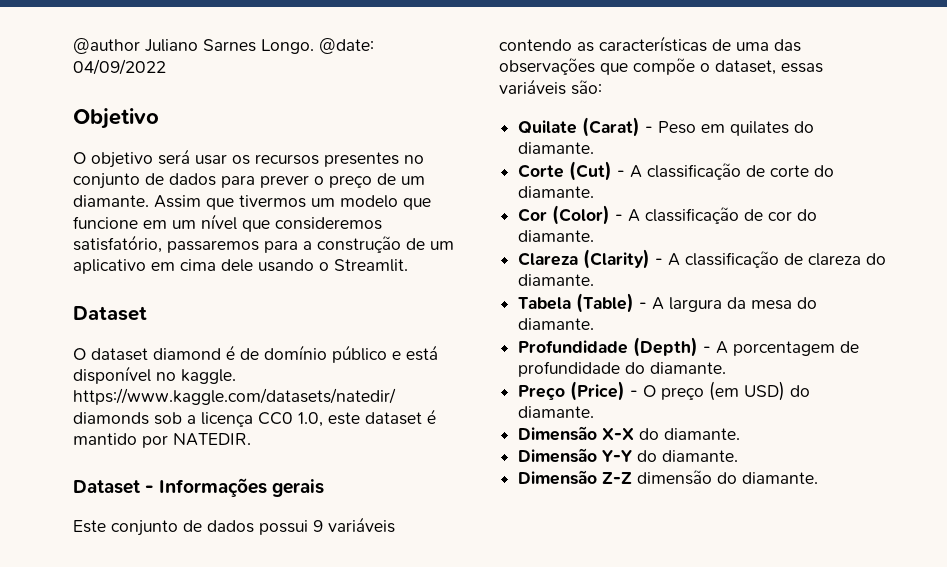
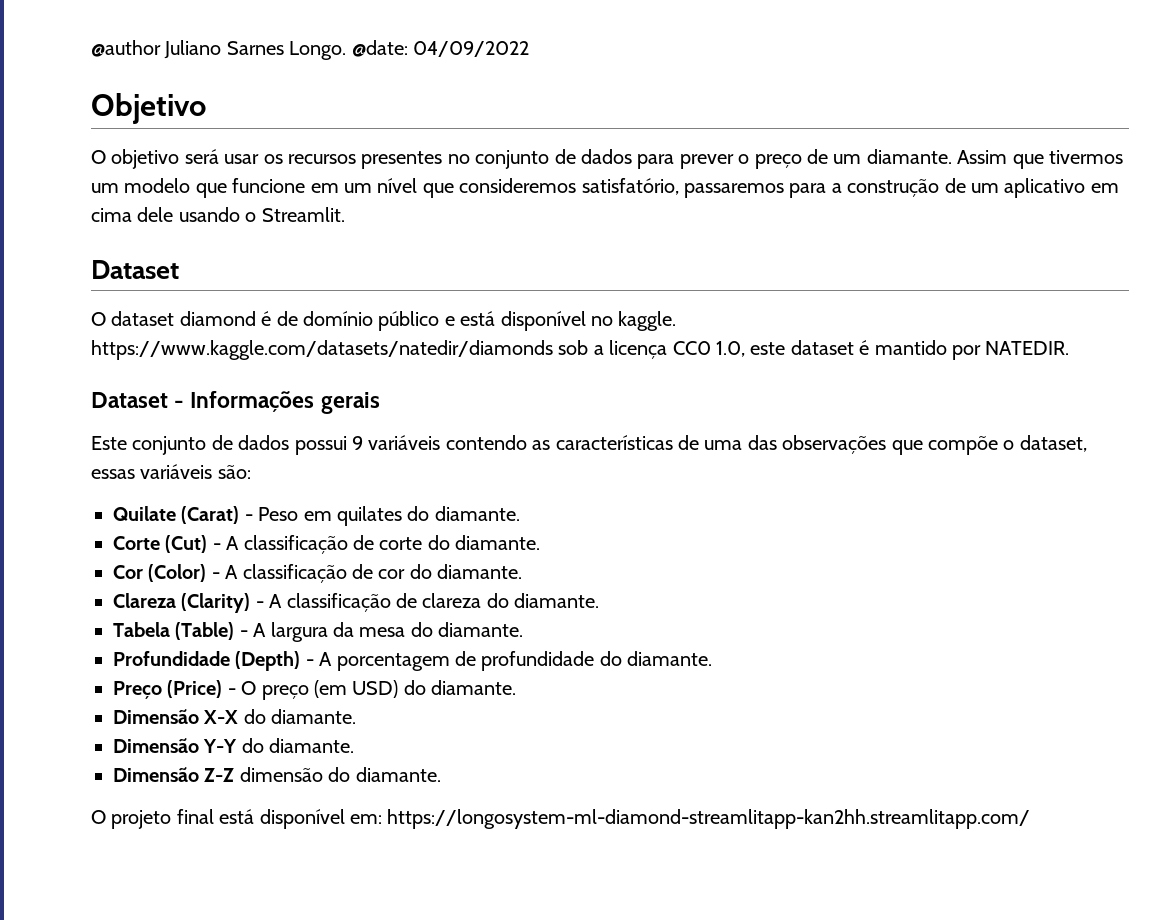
+ O projeto final está disponível em: https://longosystem-ml-diamond-streamlitapp-kan2hh.streamlitapp.com/

